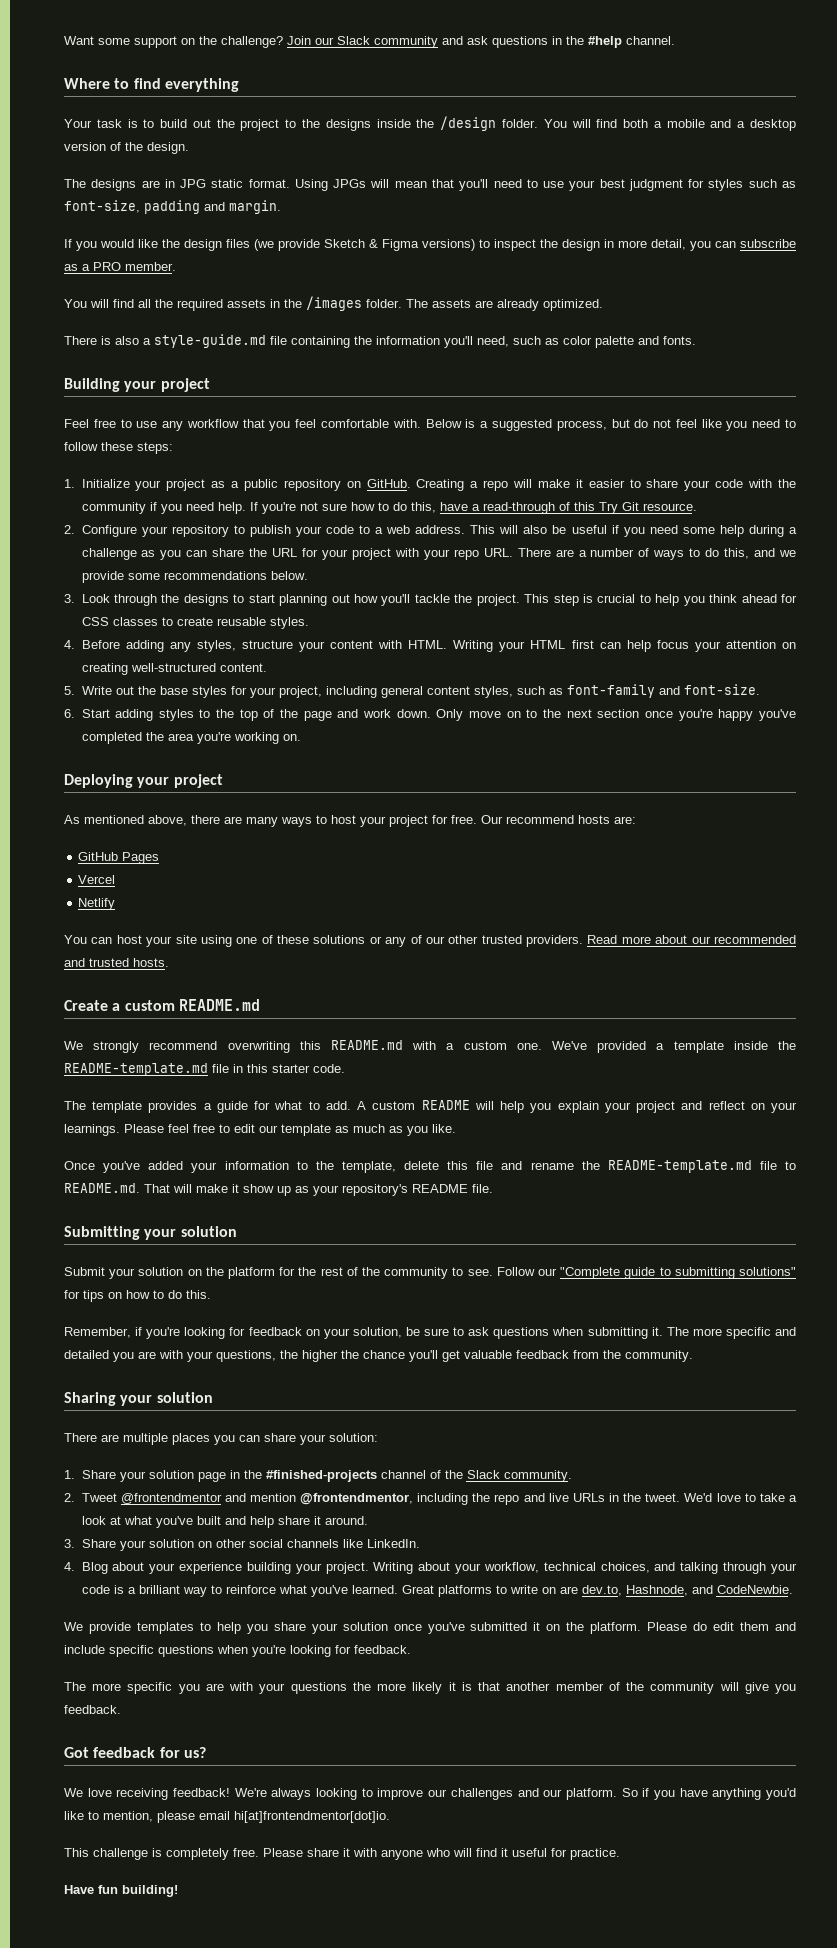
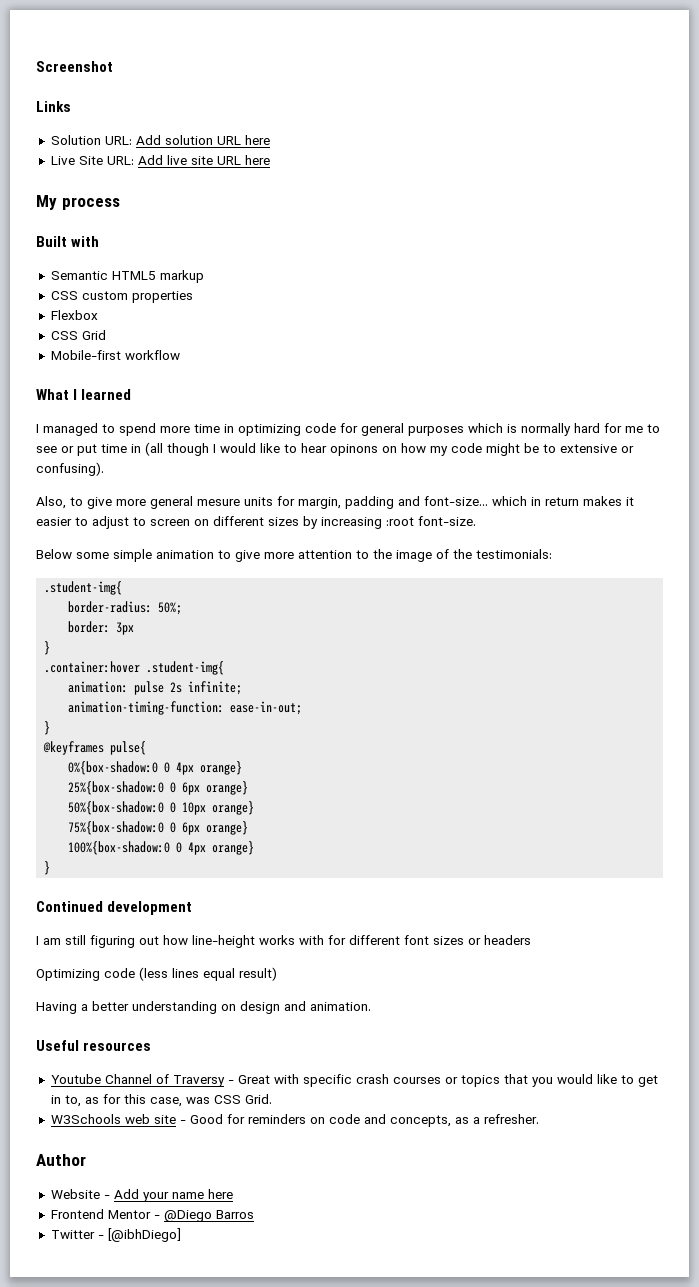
- Want some support on the challenge? Join our Slack community and ask questions in the #help channel.
- Where to find everything
- Your task is to build out the project to the designs inside the /design folder. You will find both a mobile and a desktop version of the design.
- The designs are in JPG static format. Using JPGs will mean that you'll need to use your best judgment for styles such as font-size, padding and margin.
- If you would like the design files (we provide Sketch & Figma versions) to inspect the design in more detail, you can subscribe as a PRO member.
- You will find all the required assets in the /images folder. The assets are already optimized.
- There is also a style-guide.md file containing the information you'll need, such as color palette and fonts.
- Building your project
- Feel free to use any workflow that you feel comfortable with. Below is a suggested process, but do not feel like you need to follow these steps:
- 1. Initialize your project as a public repository on GitHub. Creating a repo will make it easier to share your code with the community if you need help. If you're not sure how to do this, have a read-through of this Try Git resource.
- 2. Configure your repository to publish your code to a web address. This will also be useful if you need some help during a challenge as you can share the URL for your project with your repo URL. There are a number of ways to do this, and we provide some recommendations below.
- 3. Look through the designs to start planning out how you'll tackle the project. This step is crucial to help you think ahead for CSS classes to create reusable styles.
- 4. Before adding any styles, structure your content with HTML. Writing your HTML first can help focus your attention on creating well-structured content.
- 5. Write out the base styles for your project, including general content styles, such as font-family and font-size.
- 6. Start adding styles to the top of the page and work down. Only move on to the next section once you're happy you've completed the area you're working on.
- Deploying your project
- As mentioned above, there are many ways to host your project for free. Our recommend hosts are:
- GitHub Pages
- Vercel
- Netlify
- You can host your site using one of these solutions or any of our other trusted providers. Read more about our recommended and trusted hosts.
- Create a custom README.md
- We strongly recommend overwriting this README.md with a custom one. We've provided a template inside the README-template.md file in this starter code.
- The template provides a guide for what to add. A custom README will help you explain your project and reflect on your learnings. Please feel free to edit our template as much as you like.
- Once you've added your information to the template, delete this file and rename the README-template.md file to README.md. That will make it show up as your repository's README file.
- Submitting your solution
- Submit your solution on the platform for the rest of the community to see. Follow our "Complete guide to submitting solutions" for tips on how to do this.
- Remember, if you're looking for feedback on your solution, be sure to ask questions when submitting it. The more specific and detailed you are with your questions, the higher the chance you'll get valuable feedback from the community.
- Sharing your solution
- There are multiple places you can share your solution:
- 1. Share your solution page in the #finished-projects channel of the Slack community.
- 2. Tweet @frontendmentor and mention @frontendmentor, including the repo and live URLs in the tweet. We'd love to take a look at what you've built and help share it around.
- 3. Share your solution on other social channels like LinkedIn.
- 4. Blog about your experience building your project. Writing about your workflow, technical choices, and talking through your code is a brilliant way to reinforce what you've learned. Great platforms to write on are dev.to, Hashnode, and CodeNewbie.
- We provide templates to help you share your solution once you've submitted it on the platform. Please do edit them and include specific questions when you're looking for feedback.
- The more specific you are with your questions the more likely it is that another member of the community will give you feedback.
- Got feedback for us?
- We love receiving feedback! We're always looking to improve our challenges and our platform. So if you have anything you'd like to mention, please email hi[at]frontendmentor[dot]io.
- This challenge is completely free. Please share it with anyone who will find it useful for practice.
- Have fun building!
+ Screenshot
+ Links
+ Solution URL: Add solution URL here
+ Live Site URL: Add live site URL here
+ My process
+ Built with
+ Semantic HTML5 markup
+ CSS custom properties
+ Flexbox
+ CSS Grid
+ Mobile-first workflow
+ What I learned
+ I managed to spend more time in optimizing code for general purposes which is normally hard for me to see or put time in (all though I would like to hear opinons on how my code might be to extensive or confusing).
+ Also, to give more general mesure units for margin, padding and font-size... which in return makes it easier to adjust to screen on different sizes by increasing :root font-size.
+ Below some simple animation to give more attention to the image of the testimonials:
+ .student-img{
+ border-radius: 50%;
+ border: 3px
+ }
+ .container:hover .student-img{
+ animation: pulse 2s infinite;
+ animation-timing-function: ease-in-out;
+ }
+ @keyframes pulse{
+ 0%{box-shadow:0 0 4px orange}
+ 25%{box-shadow:0 0 6px orange}
+ 50%{box-shadow:0 0 10px orange}
+ 75%{box-shadow:0 0 6px orange}
+ 100%{box-shadow:0 0 4px orange}
+ }
+ Continued development
+ I am still figuring out how line-height works with for different font sizes or headers
+ Optimizing code (less lines equal result)
+ Having a better understanding on design and animation.
+ Useful resources
+ Youtube Channel of Traversy - Great with specific crash courses or topics that you would like to get in to, as for this case, was CSS Grid.
+ W3Schools web site - Good for reminders on code and concepts, as a refresher.
+ Author
+ Website - Add your name here
+ Frontend Mentor - @Diego Barros
+ Twitter - [@ibhDiego]

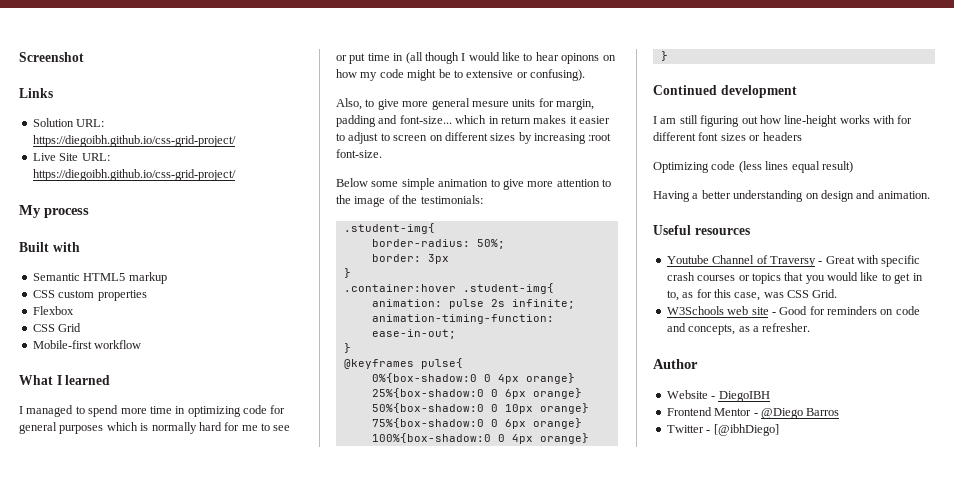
- Solution URL: Add solution URL here
+ Solution URL: https://diegoibh.github.io/css-grid-project/
- Live Site URL: Add live site URL here
+ Live Site URL: https://diegoibh.github.io/css-grid-project/
- Website - Add your name here
+ Website - DiegoIBH

